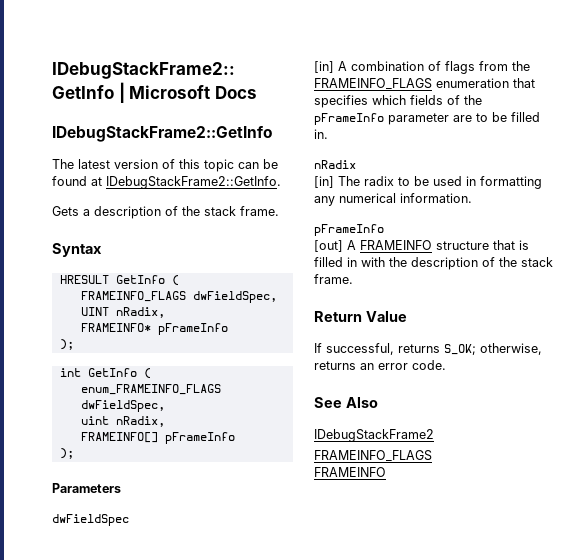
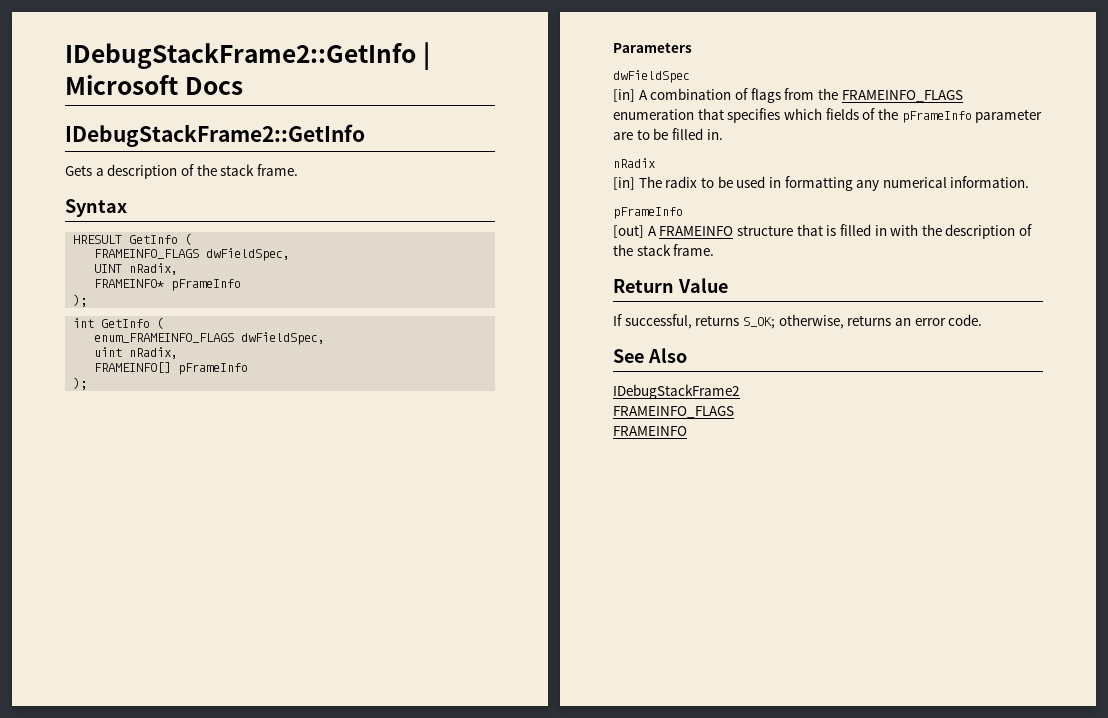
- The latest version of this topic can be found at IDebugStackFrame2::GetInfo.

